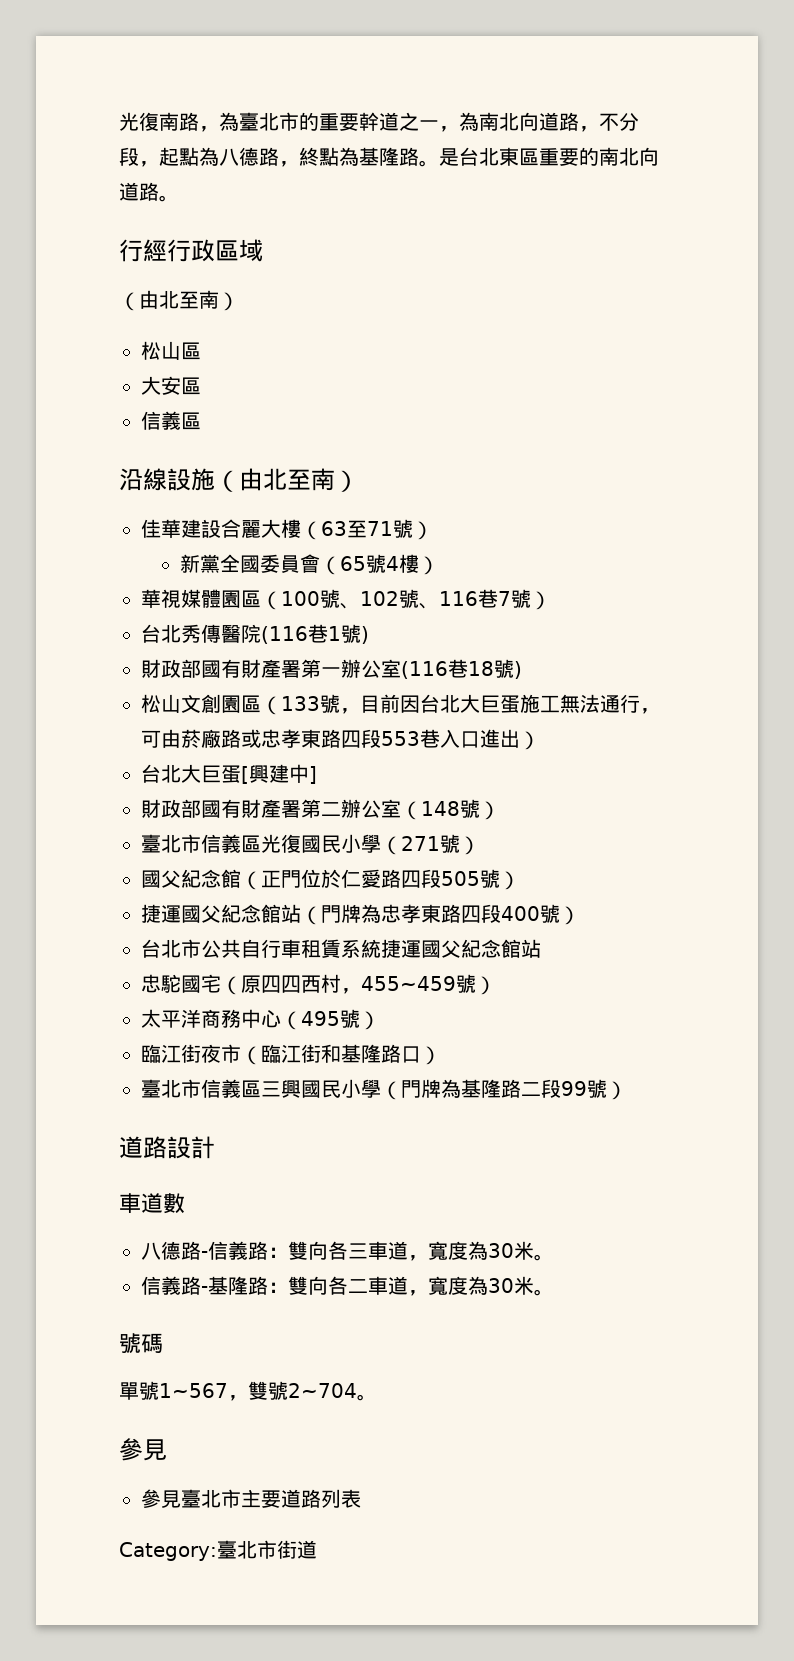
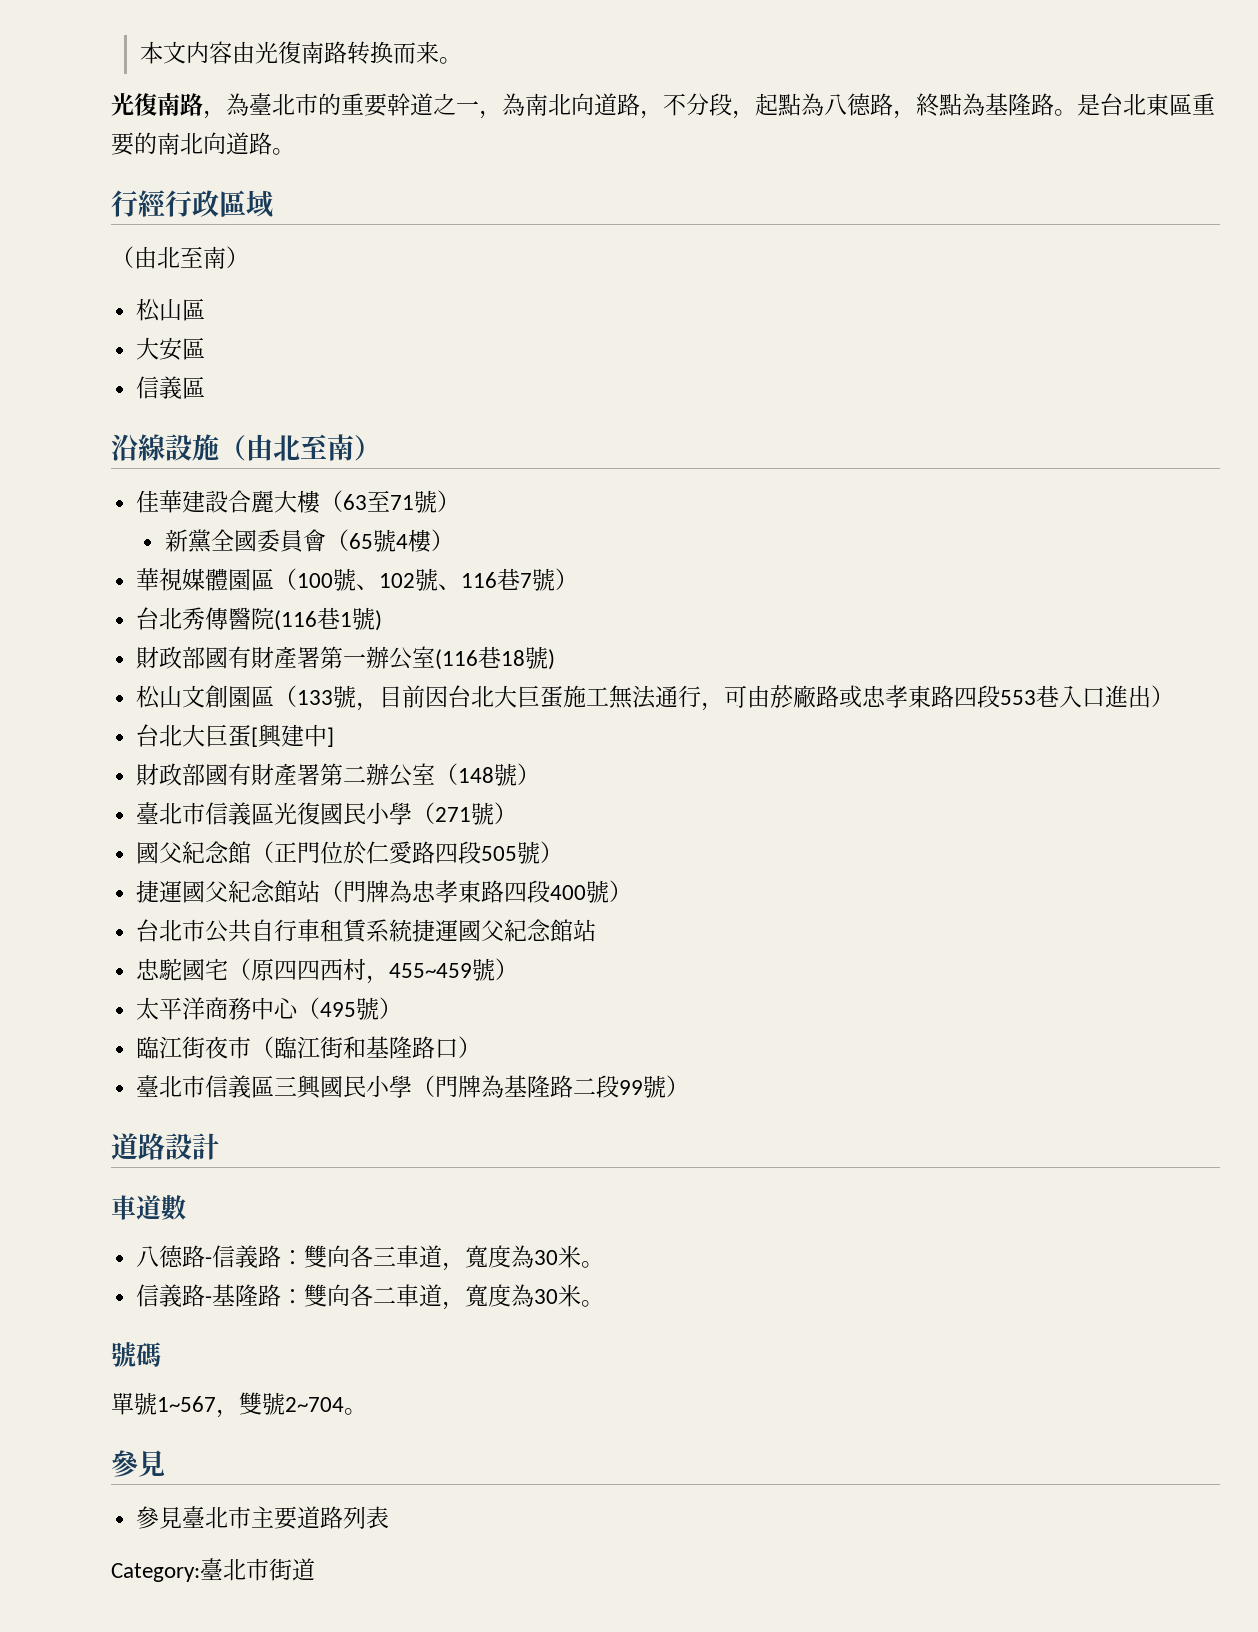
+ 本文内容由光復南路转换而来。

